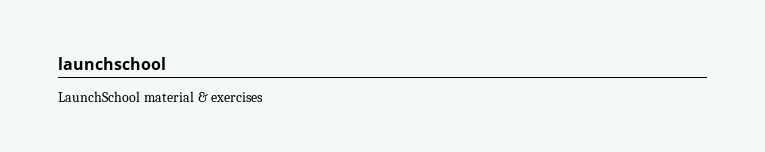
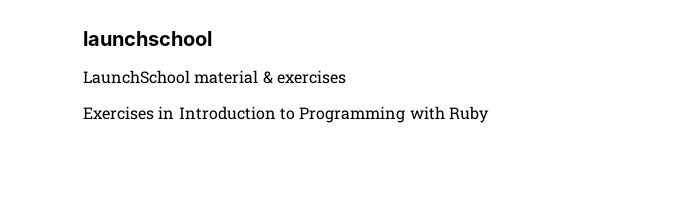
+ Exercises in Introduction to Programming with Ruby

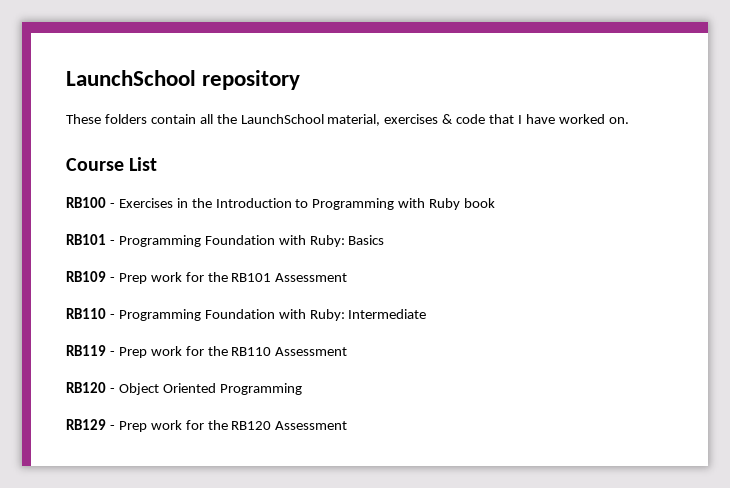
- launchschool
- LaunchSchool material & exercises
- Exercises in Introduction to Programming with Ruby
+ LaunchSchool repository
+ These folders contain all the LaunchSchool material, exercises & code that I have worked on.
+ Course List
+ RB100 - Exercises in the Introduction to Programming with Ruby book
+ RB101 - Programming Foundation with Ruby: Basics
+ RB109 - Prep work for the RB101 Assessment
+ RB110 - Programming Foundation with Ruby: Intermediate
+ RB119 - Prep work for the RB110 Assessment
+ RB120 - Object Oriented Programming
+ RB129 - Prep work for the RB120 Assessment

